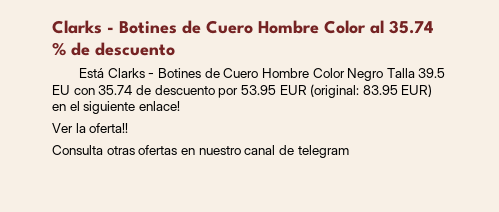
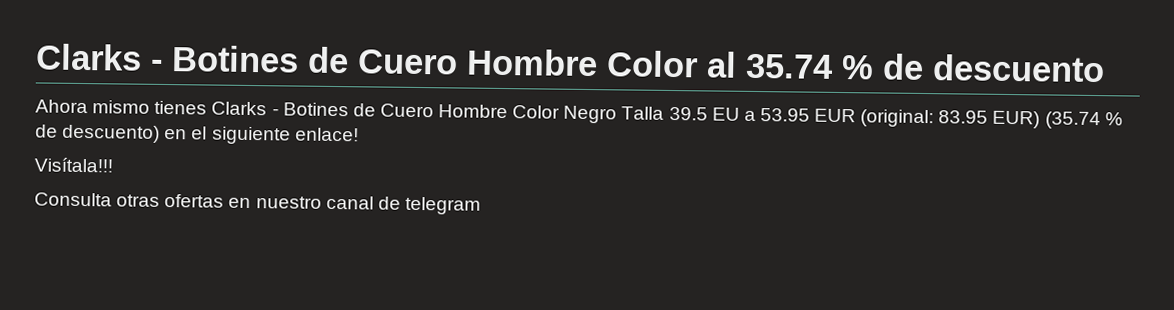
- Está Clarks - Botines de Cuero Hombre Color Negro Talla 39.5 EU con 35.74 de descuento por 53.95 EUR (original: 83.95 EUR) en el siguiente enlace!
+ Ahora mismo tienes Clarks - Botines de Cuero Hombre Color Negro Talla 39.5 EU a 53.95 EUR (original: 83.95 EUR) (35.74 % de descuento) en el siguiente enlace!
- Ver la oferta!!
+ Visítala!!!

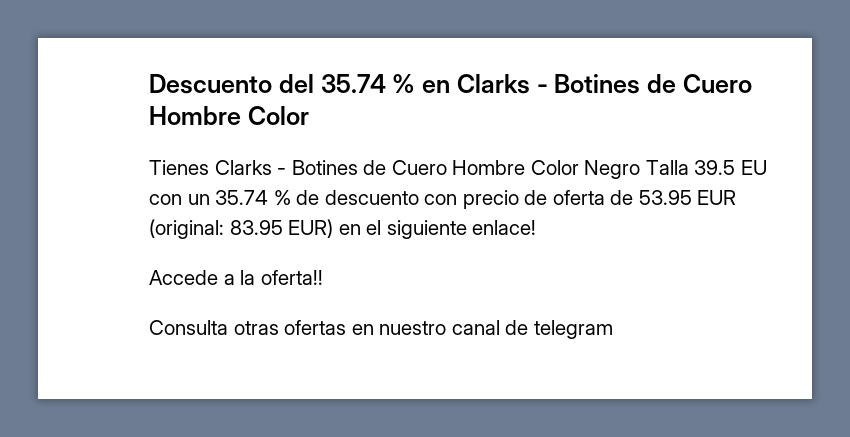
- Clarks - Botines de Cuero Hombre Color al 35.74 % de descuento
- Ahora mismo tienes Clarks - Botines de Cuero Hombre Color Negro Talla 39.5 EU a 53.95 EUR (original: 83.95 EUR) (35.74 % de descuento) en el siguiente enlace!
+ Descuento del 35.74 % en Clarks - Botines de Cuero Hombre Color
+ Tienes Clarks - Botines de Cuero Hombre Color Negro Talla 39.5 EU con un 35.74 % de descuento con precio de oferta de 53.95 EUR (original: 83.95 EUR) en el siguiente enlace!
- Visítala!!!
+ Accede a la oferta!!

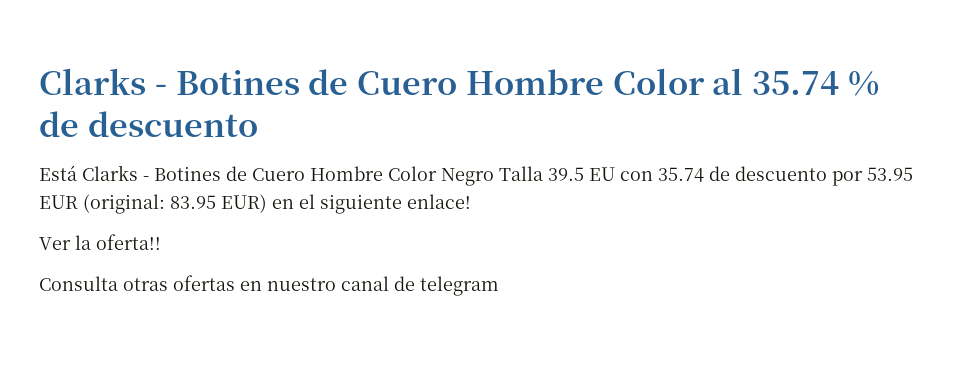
- Descuento del 35.74 % en Clarks - Botines de Cuero Hombre Color
- Tienes Clarks - Botines de Cuero Hombre Color Negro Talla 39.5 EU con un 35.74 % de descuento con precio de oferta de 53.95 EUR (original: 83.95 EUR) en el siguiente enlace!
+ Clarks - Botines de Cuero Hombre Color al 35.74 % de descuento
+ Está Clarks - Botines de Cuero Hombre Color Negro Talla 39.5 EU con 35.74 de descuento por 53.95 EUR (original: 83.95 EUR) en el siguiente enlace!
- Accede a la oferta!!
+ Ver la oferta!!

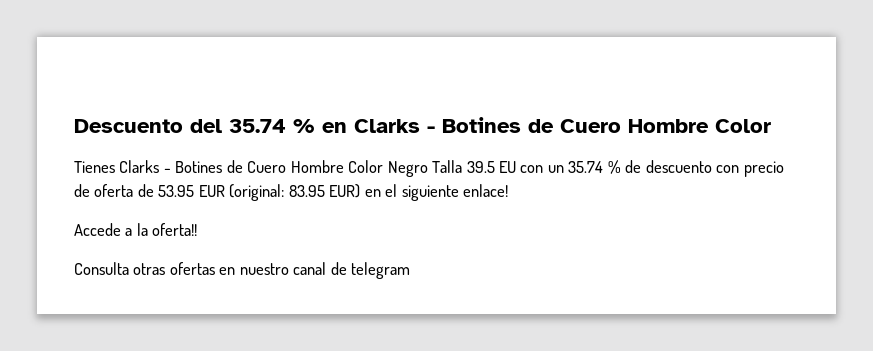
- Clarks - Botines de Cuero Hombre Color al 35.74 % de descuento
- Está Clarks - Botines de Cuero Hombre Color Negro Talla 39.5 EU con 35.74 de descuento por 53.95 EUR (original: 83.95 EUR) en el siguiente enlace!
+ Descuento del 35.74 % en Clarks - Botines de Cuero Hombre Color
+ Tienes Clarks - Botines de Cuero Hombre Color Negro Talla 39.5 EU con un 35.74 % de descuento con precio de oferta de 53.95 EUR (original: 83.95 EUR) en el siguiente enlace!
- Ver la oferta!!
+ Accede a la oferta!!

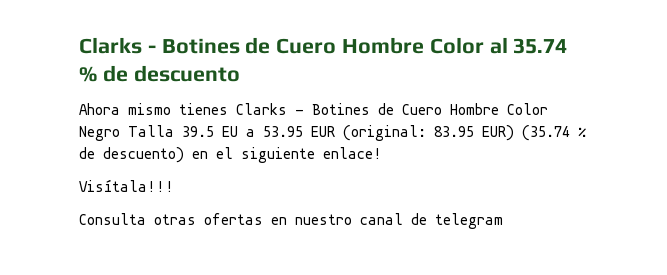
- Descuento del 35.74 % en Clarks - Botines de Cuero Hombre Color
- Tienes Clarks - Botines de Cuero Hombre Color Negro Talla 39.5 EU con un 35.74 % de descuento con precio de oferta de 53.95 EUR (original: 83.95 EUR) en el siguiente enlace!
+ Clarks - Botines de Cuero Hombre Color al 35.74 % de descuento
+ Ahora mismo tienes Clarks - Botines de Cuero Hombre Color Negro Talla 39.5 EU a 53.95 EUR (original: 83.95 EUR) (35.74 % de descuento) en el siguiente enlace!
- Accede a la oferta!!
+ Visítala!!!

